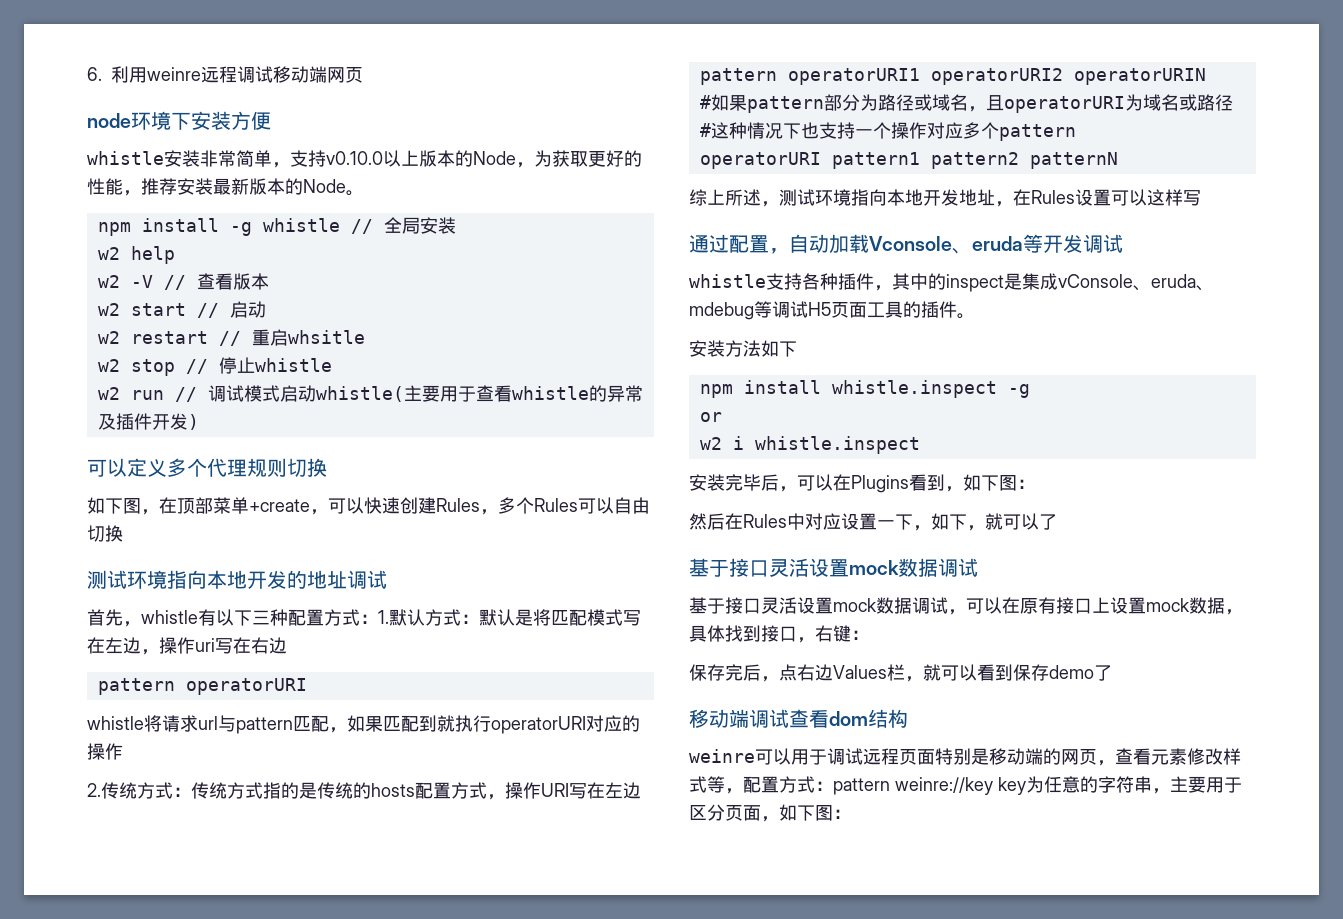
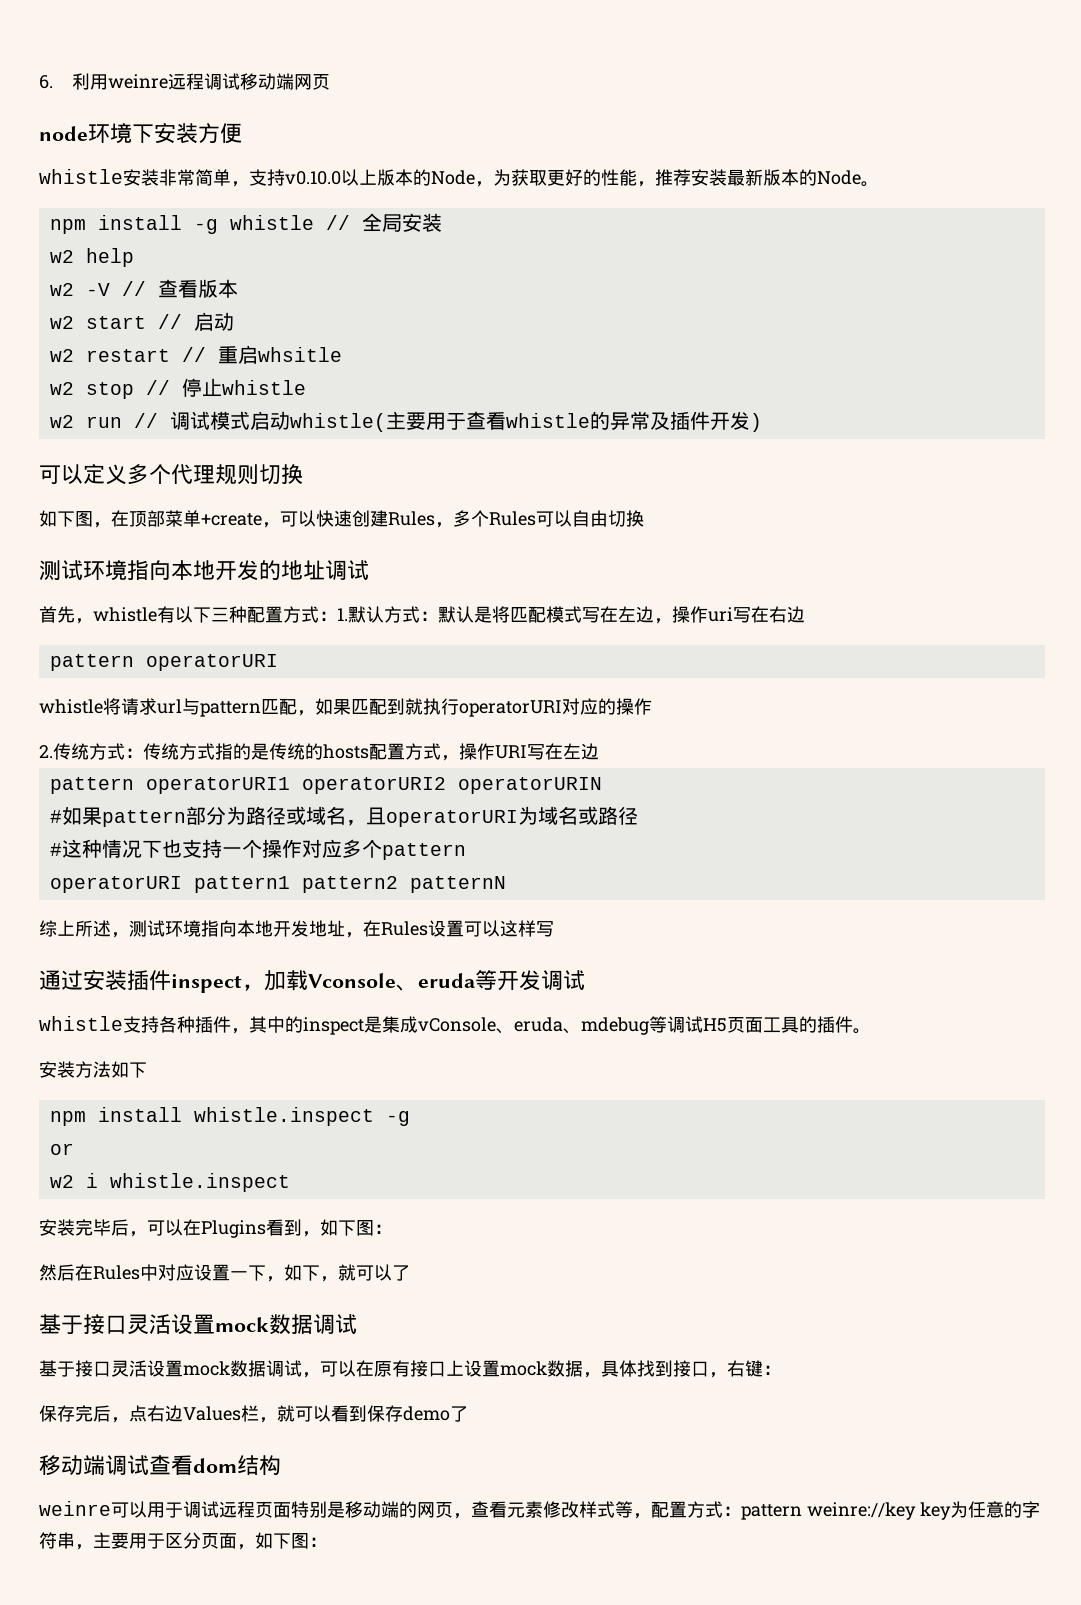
- 通过配置，自动加载Vconsole、eruda等开发调试
+ 通过安装插件inspect，加载Vconsole、eruda等开发调试

